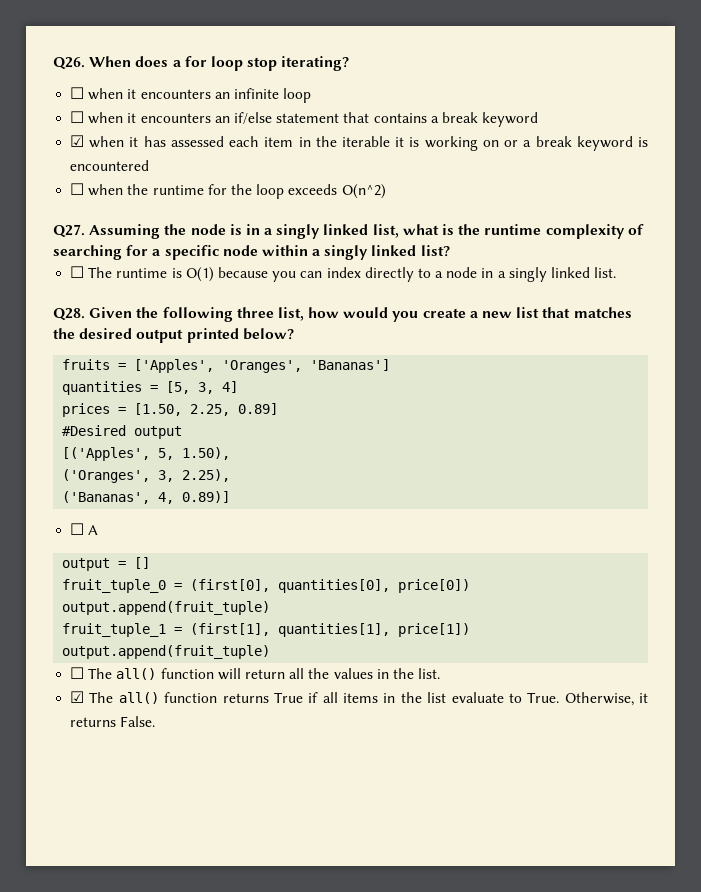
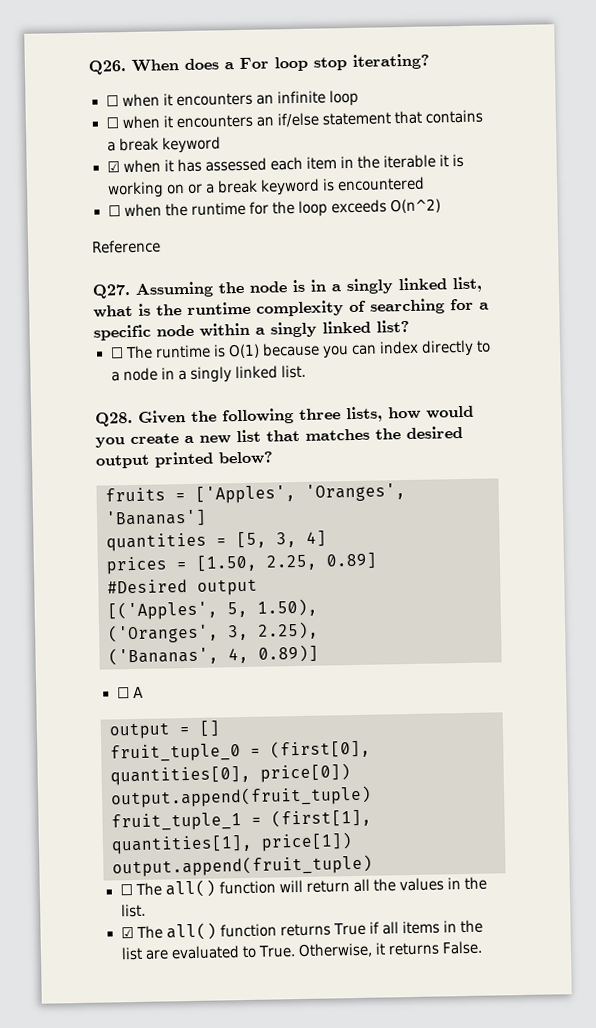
- Q26. When does a for loop stop iterating?
+ Q26. When does a For loop stop iterating?
+ Reference
- Q28. Given the following three list, how would you create a new list that matches the desired output printed below?
+ Q28. Given the following three lists, how would you create a new list that matches the desired output printed below?
- ☑ The all() function returns True if all items in the list evaluate to True.
+ ☑ The all() function returns True if all items in the list are evaluated to True.

